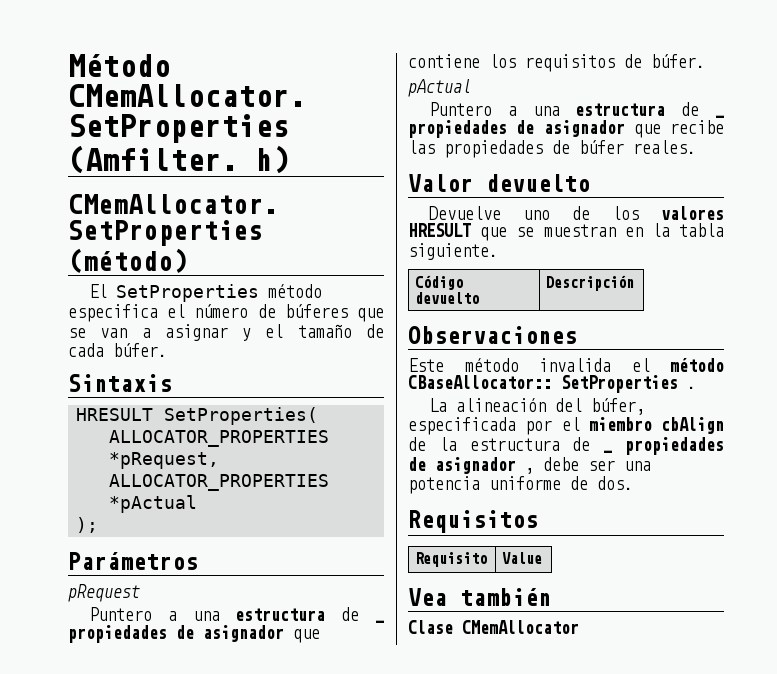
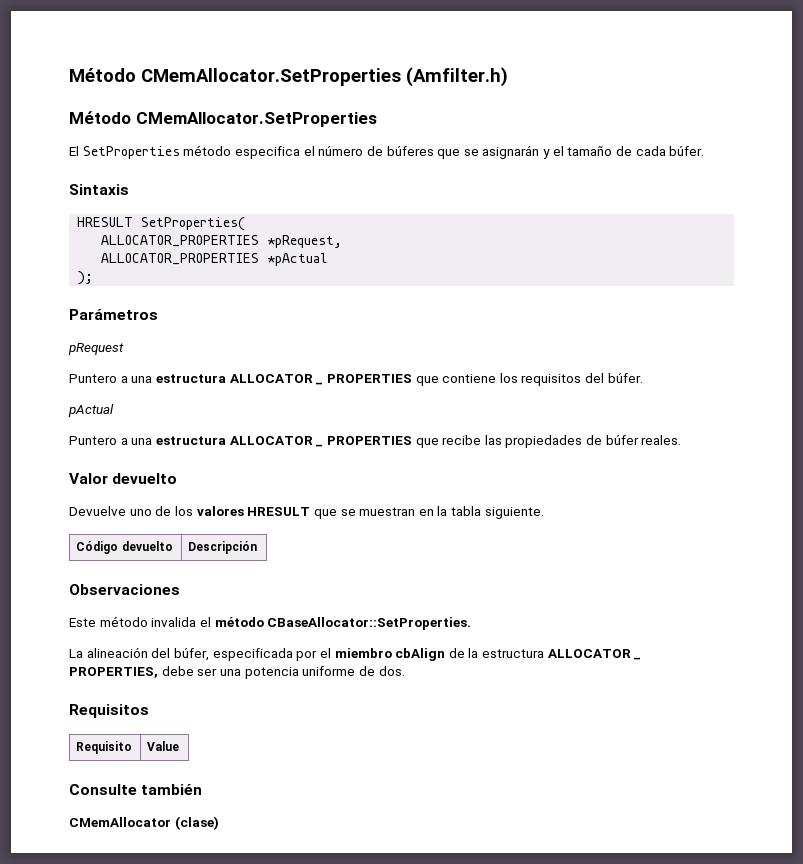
- Método CMemAllocator. SetProperties (Amfilter. h)
- CMemAllocator. SetProperties (método)
+ Método CMemAllocator.SetProperties (Amfilter.h)
+ Método CMemAllocator.SetProperties
- El SetProperties método especifica el número de búferes que se van a asignar y el tamaño de cada búfer.
+ El SetProperties método especifica el número de búferes que se asignarán y el tamaño de cada búfer.
- Puntero a una estructura de _ propiedades de asignador que contiene los requisitos de búfer.
+ Puntero a una estructura ALLOCATOR _ PROPERTIES que contiene los requisitos del búfer.
- Puntero a una estructura de _ propiedades de asignador que recibe las propiedades de búfer reales.
+ Puntero a una estructura ALLOCATOR _ PROPERTIES que recibe las propiedades de búfer reales.
- Este método invalida el método CBaseAllocator:: SetProperties .
+ Este método invalida el método CBaseAllocator::SetProperties.
- La alineación del búfer, especificada por el miembro cbAlign de la estructura de _ propiedades de asignador , debe ser una potencia uniforme de dos.
+ La alineación del búfer, especificada por el miembro cbAlign de la estructura ALLOCATOR _ PROPERTIES, debe ser una potencia uniforme de dos.
- Vea también
+ Consulte también
- Clase CMemAllocator
+ CMemAllocator (clase)

